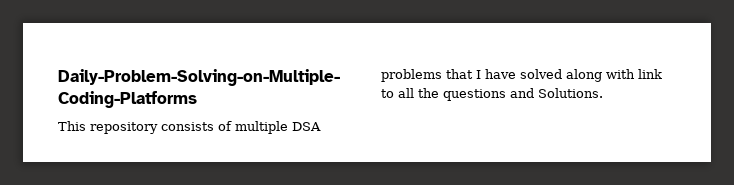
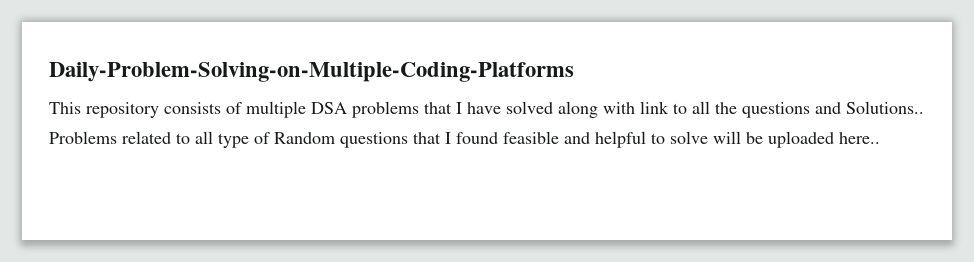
- This repository consists of multiple DSA problems that I have solved along with link to all the questions and Solutions.
+ This repository consists of multiple DSA problems that I have solved along with link to all the questions and Solutions.. Problems related to all type of Random questions that I found feasible and helpful to solve will be uploaded here..

